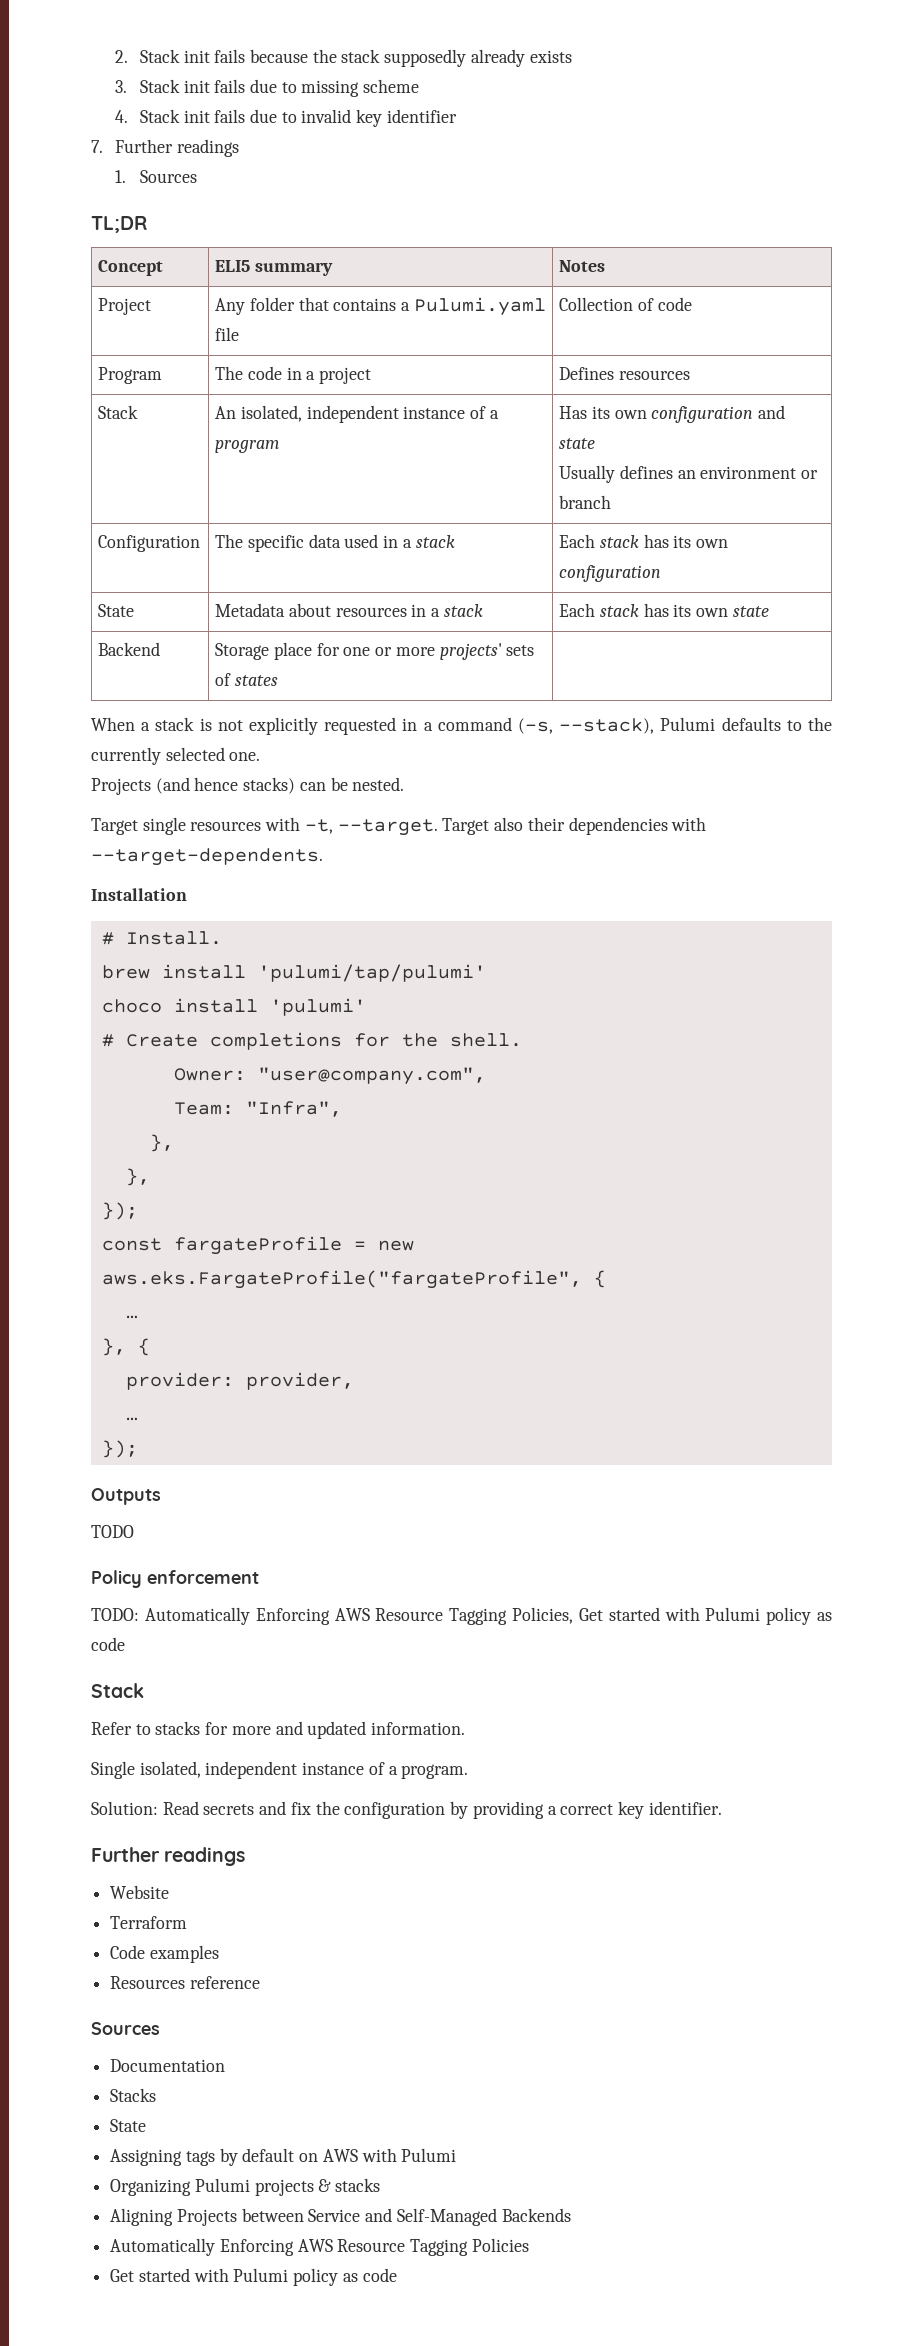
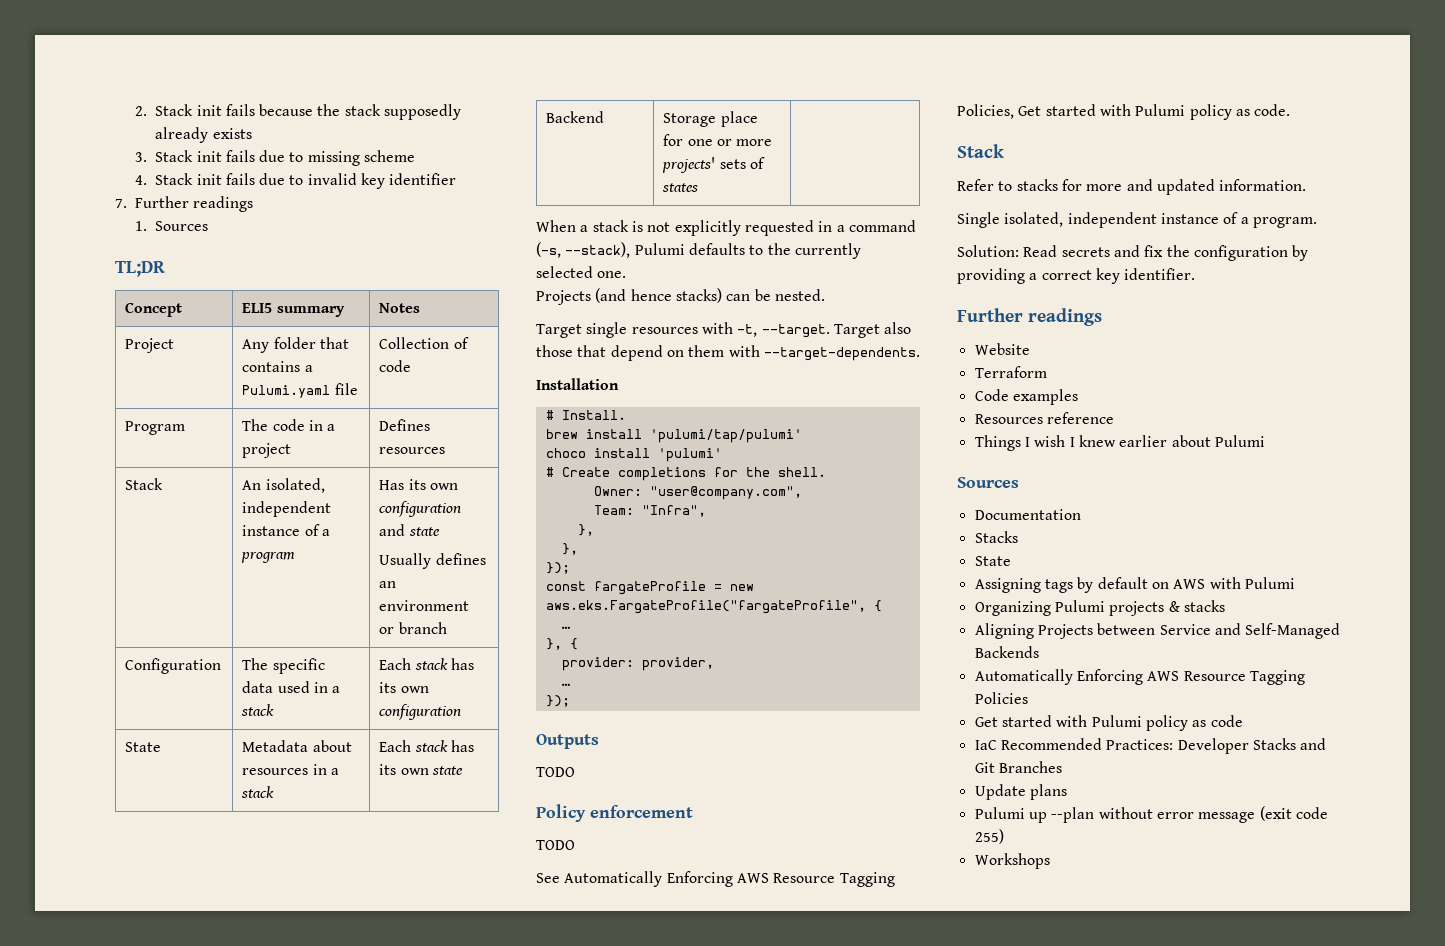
- Target also their dependencies with --target-dependents.
+ Target also those that depend on them with --target-dependents.
  Policy enforcement
- TODO: Automatically Enforcing AWS Resource Tagging Policies, Get started with Pulumi policy as code
+ TODO
+ See Automatically Enforcing AWS Resource Tagging Policies, Get started with Pulumi policy as code.
+ Things I wish I knew earlier about Pulumi
+ IaC Recommended Practices: Developer Stacks and Git Branches
+ Update plans
+ Pulumi up --plan without error message (exit code 255)
+ Workshops

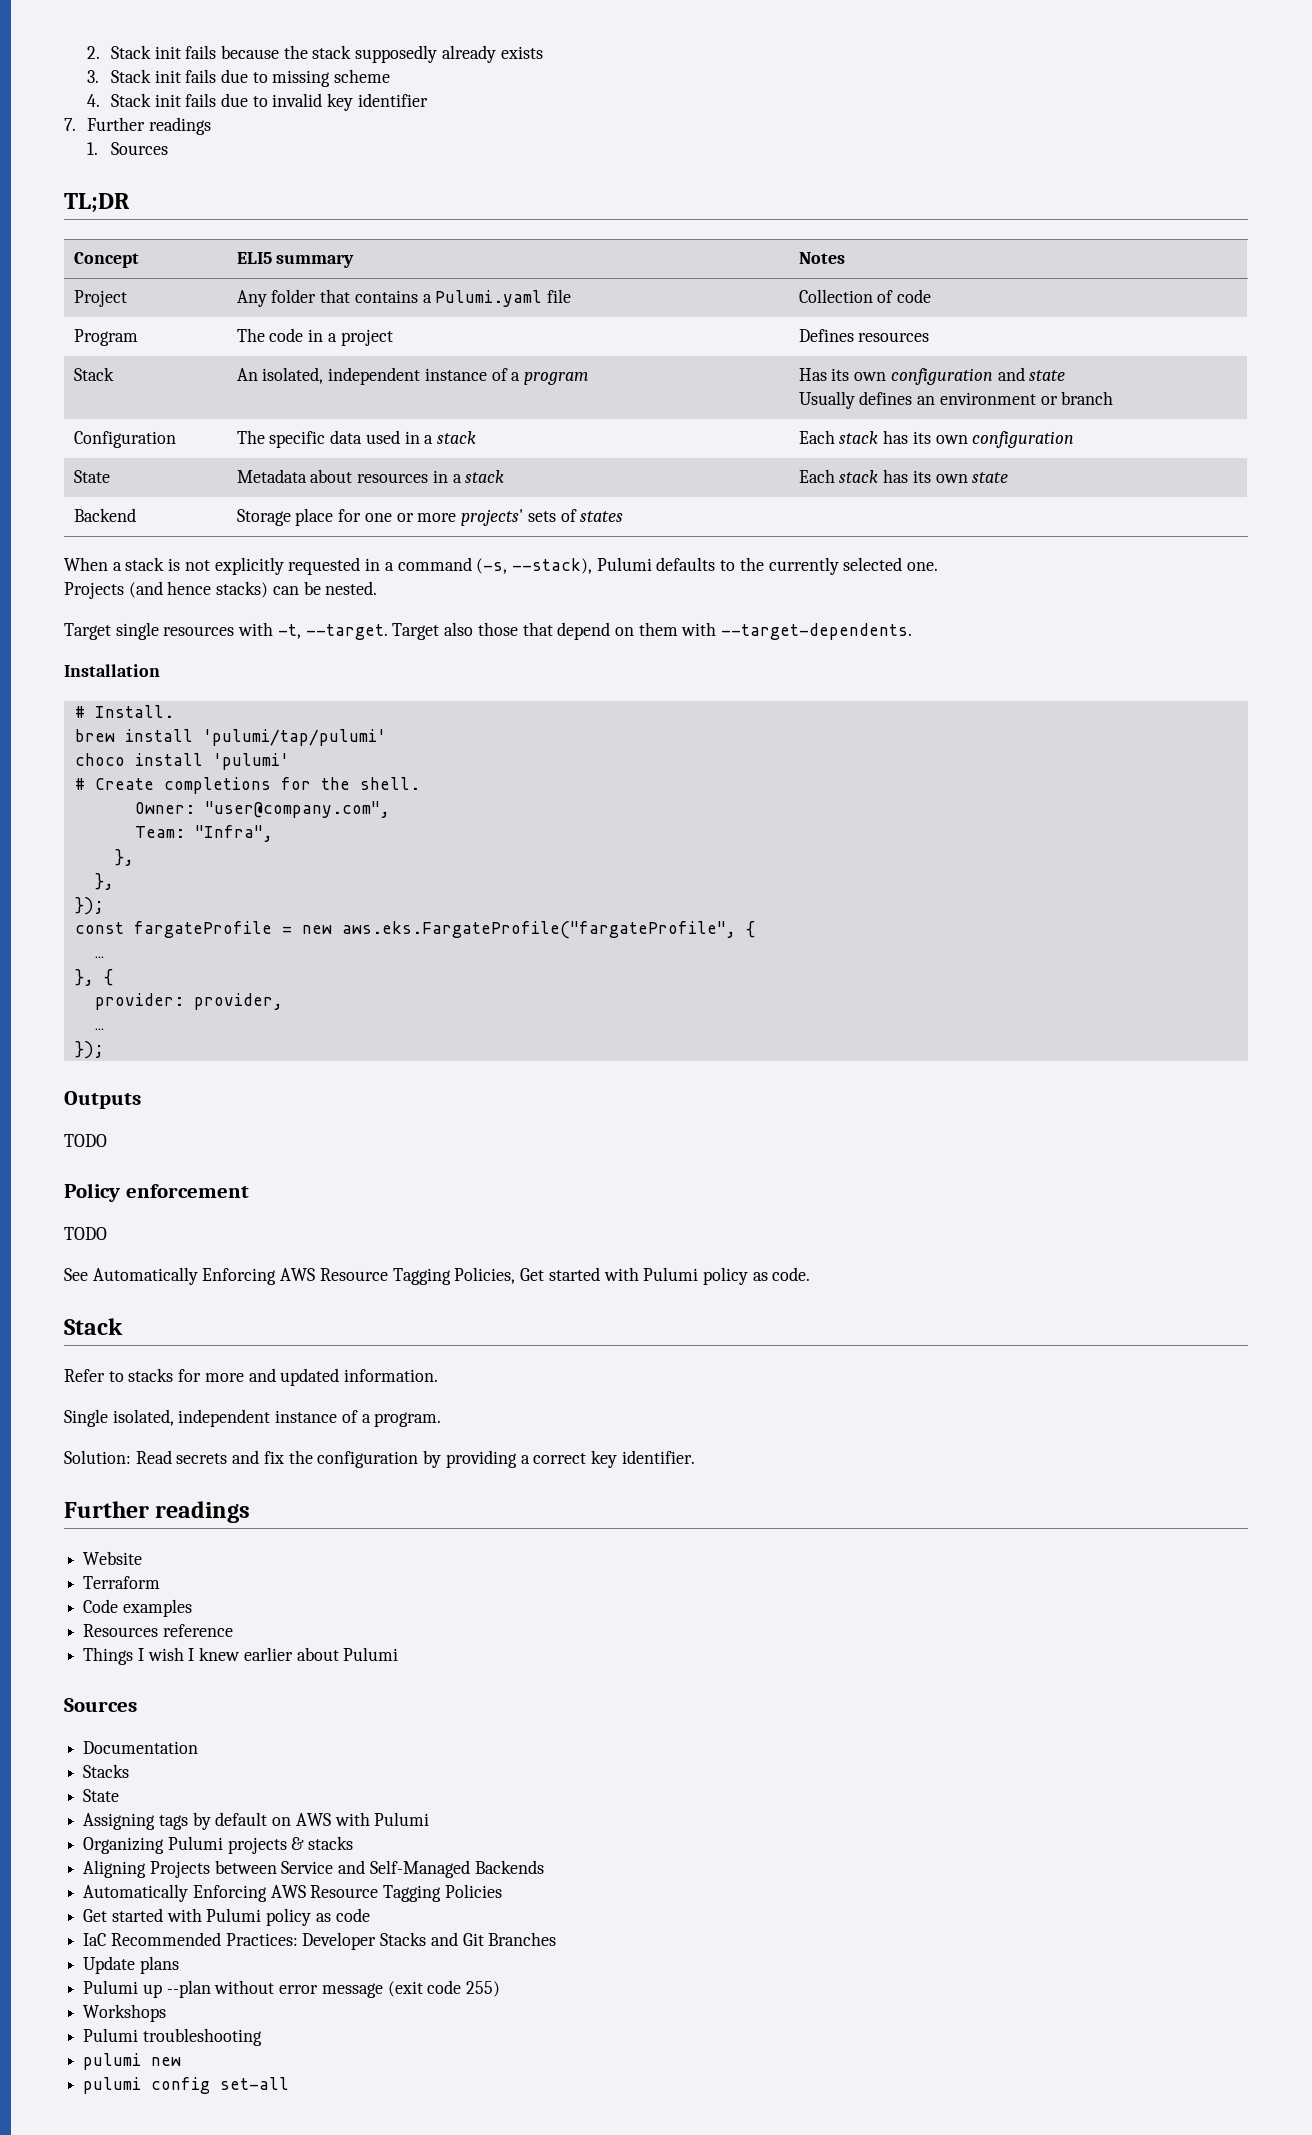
+ Pulumi troubleshooting
+ pulumi new
+ pulumi config set-all

